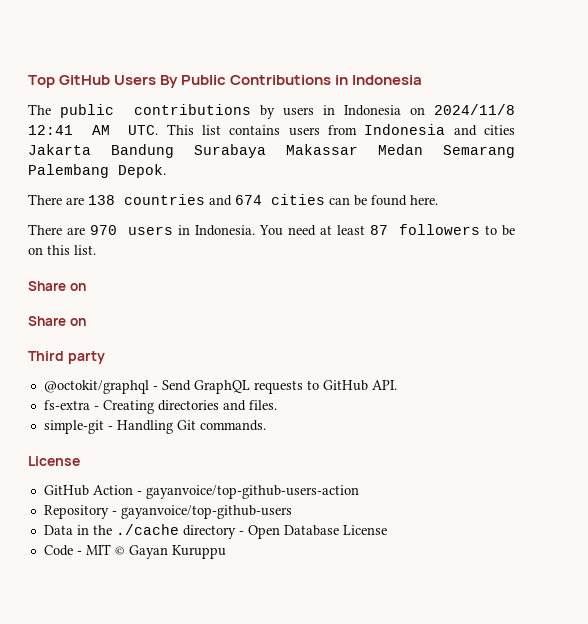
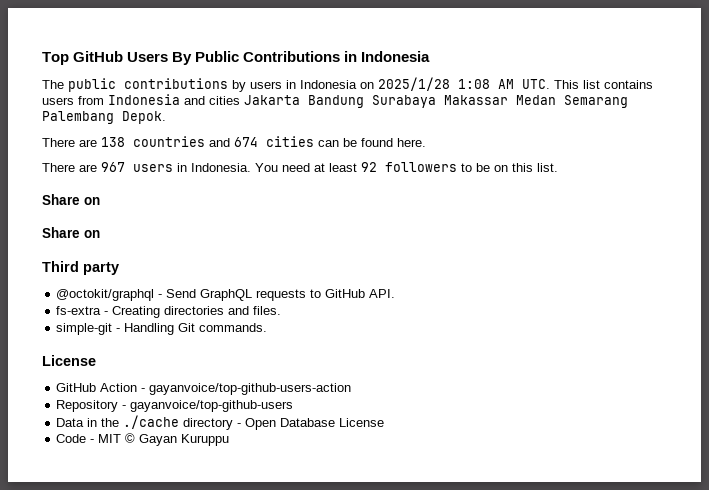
- The public contributions by users in Indonesia on 2024/11/8 12:41 AM UTC. This list contains users from Indonesia and cities Jakarta Bandung Surabaya Makassar Medan Semarang Palembang Depok.
+ The public contributions by users in Indonesia on 2025/1/28 1:08 AM UTC. This list contains users from Indonesia and cities Jakarta Bandung Surabaya Makassar Medan Semarang Palembang Depok.
- There are 970 users in Indonesia.
+ There are 967 users in Indonesia.
- You need at least 87 followers to be on this list.
+ You need at least 92 followers to be on this list.

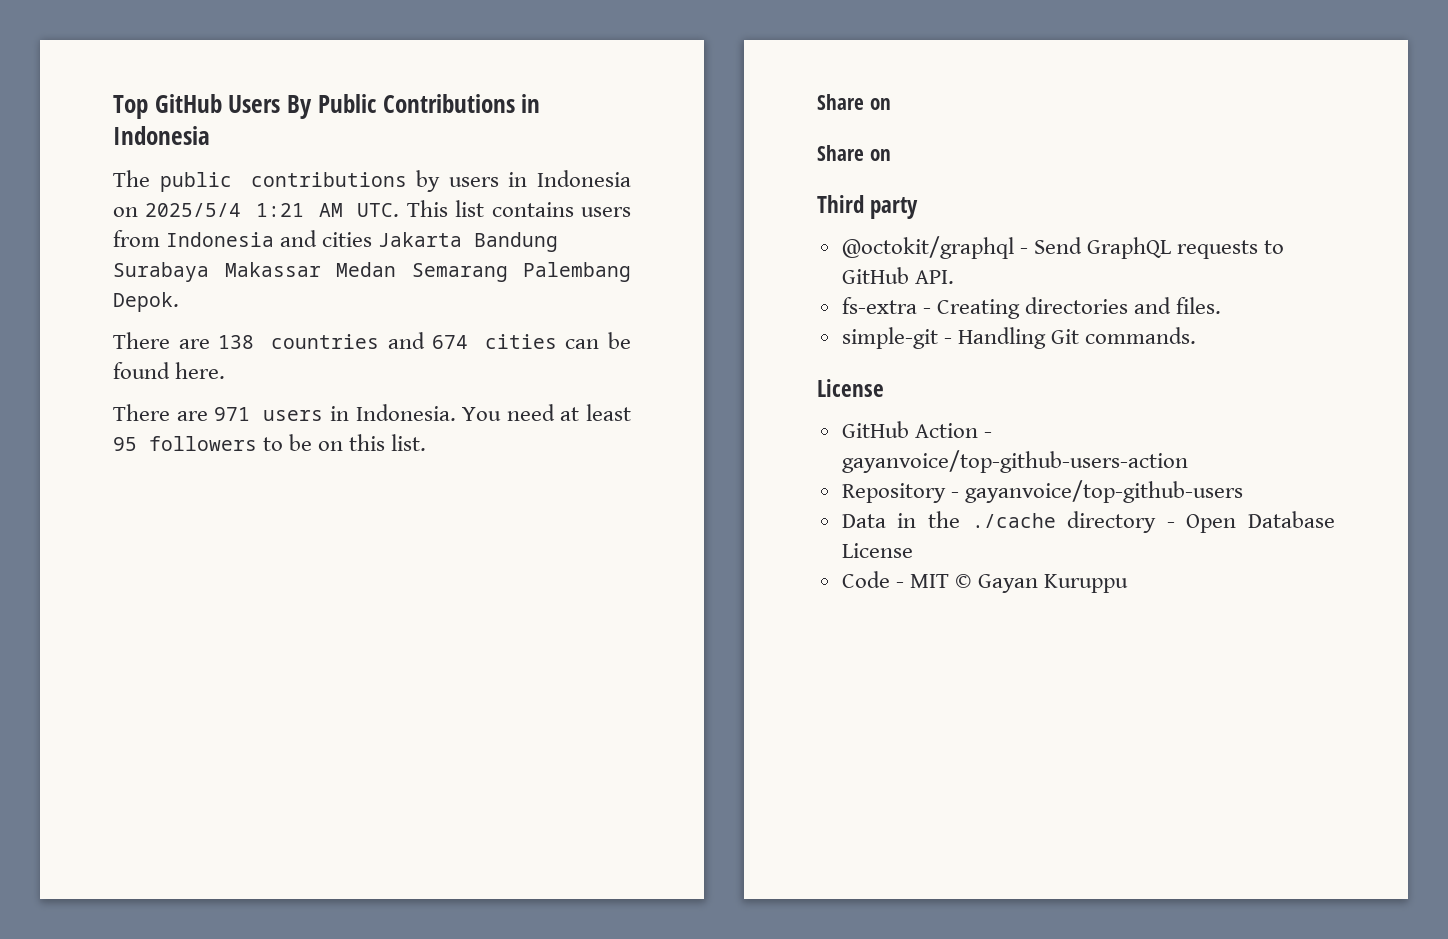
- The public contributions by users in Indonesia on 2025/1/28 1:08 AM UTC. This list contains users from Indonesia and cities Jakarta Bandung Surabaya Makassar Medan Semarang Palembang Depok.
+ The public contributions by users in Indonesia on 2025/5/4 1:21 AM UTC. This list contains users from Indonesia and cities Jakarta Bandung Surabaya Makassar Medan Semarang Palembang Depok.
- There are 967 users in Indonesia.
+ There are 971 users in Indonesia.
- You need at least 92 followers to be on this list.
+ You need at least 95 followers to be on this list.

